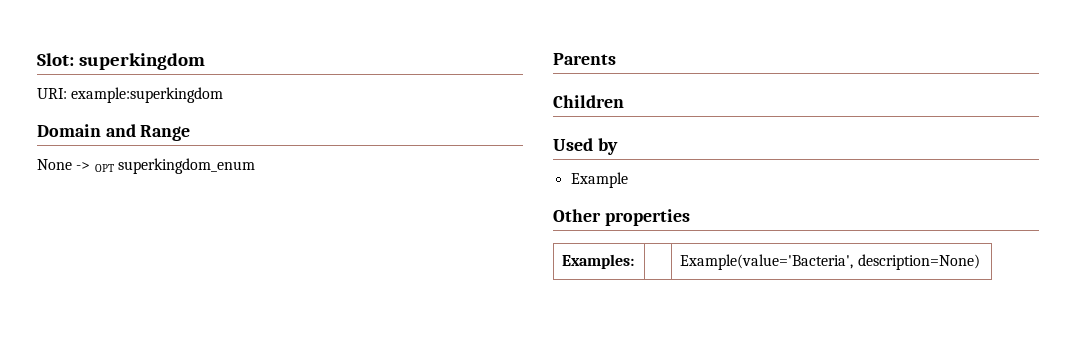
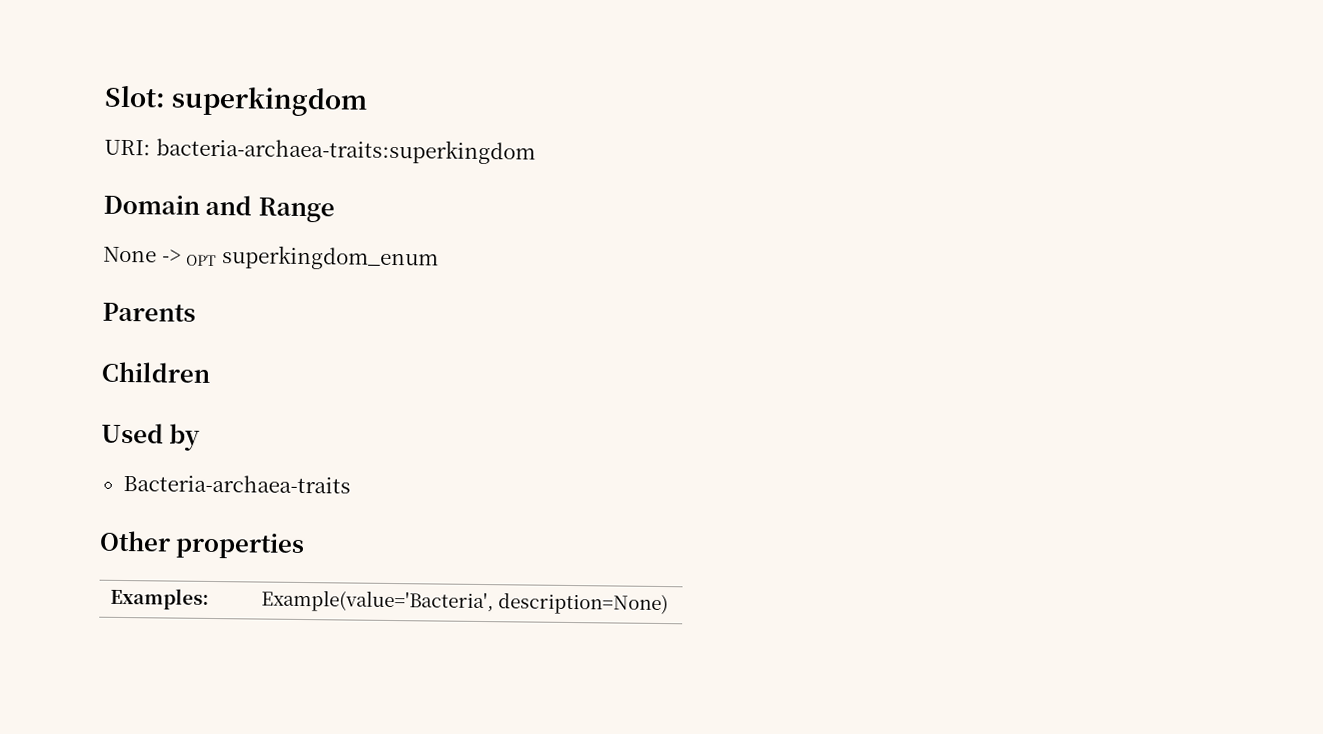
- URI: example:superkingdom
+ URI: bacteria-archaea-traits:superkingdom
- Example
+ Bacteria-archaea-traits

